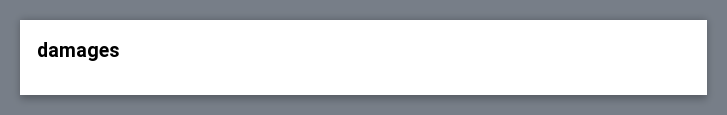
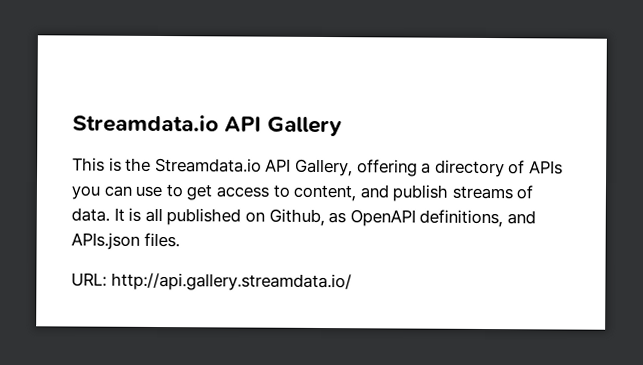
- damages
+ Streamdata.io API Gallery
+ This is the Streamdata.io API Gallery, offering a directory of APIs you can use to get access to content, and publish streams of data. It is all published on Github, as OpenAPI definitions, and APIs.json files.
+ URL: http://api.gallery.streamdata.io/

